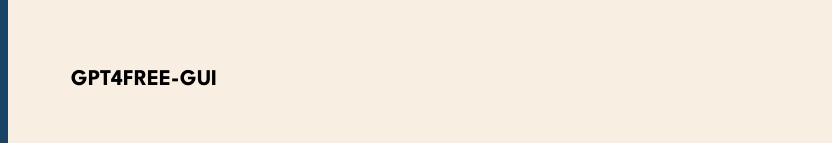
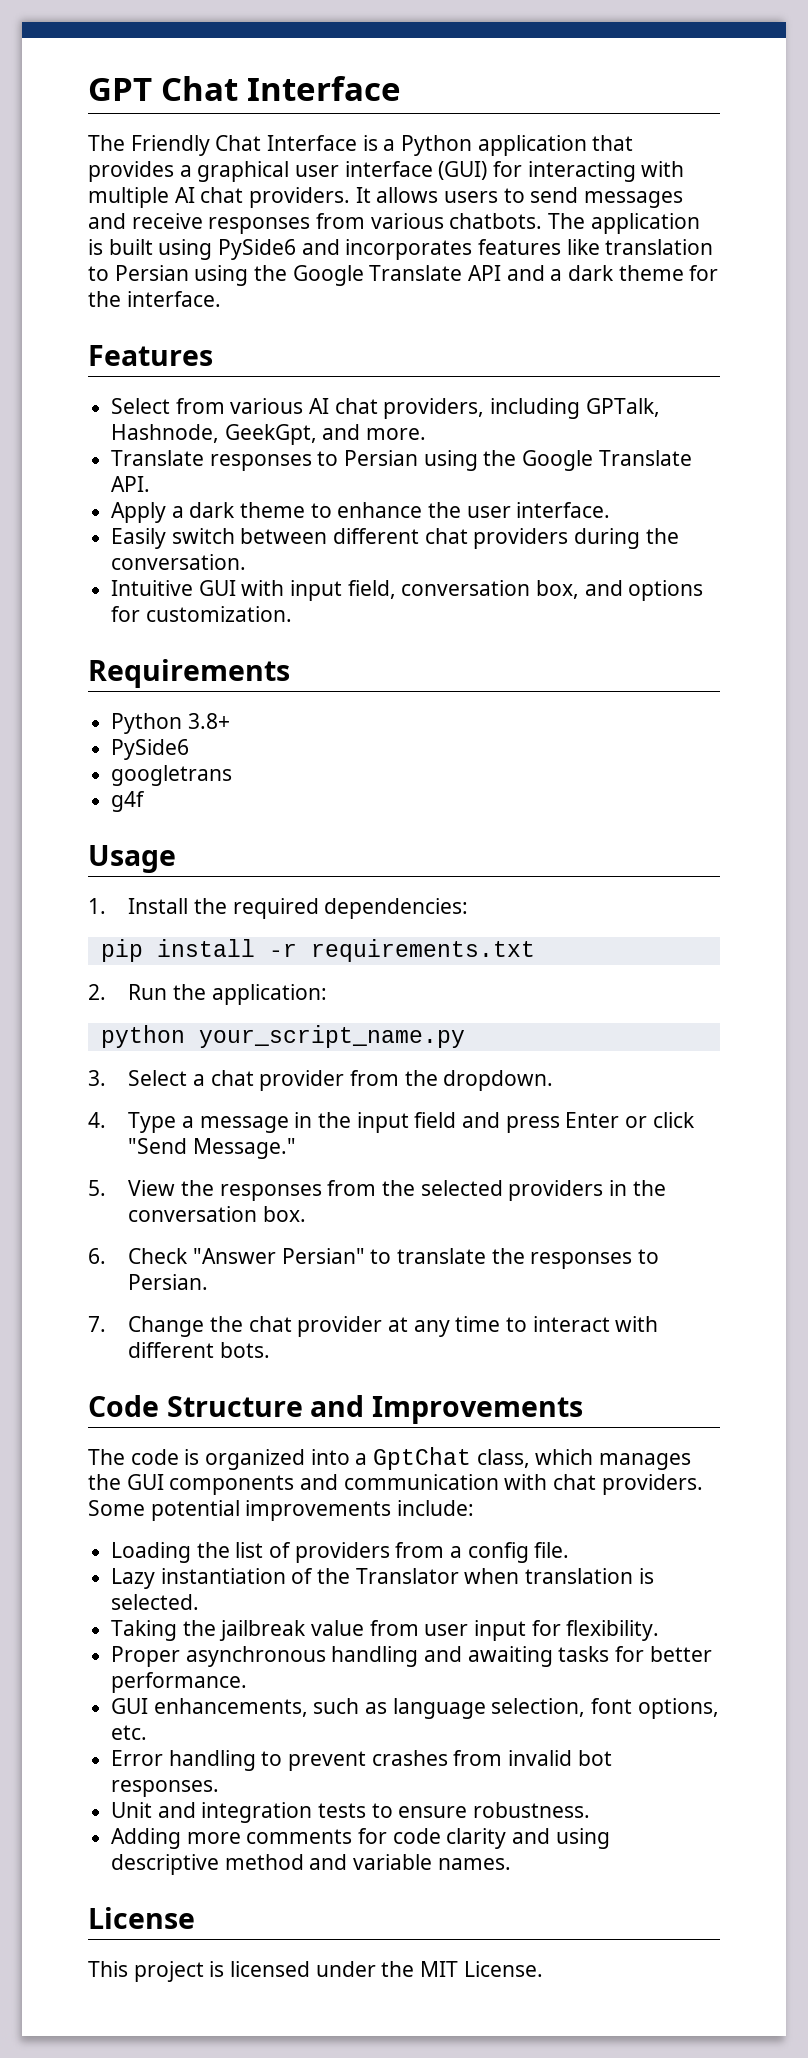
- GPT4FREE-GUI
+ GPT Chat Interface
+ The Friendly Chat Interface is a Python application that provides a graphical user interface (GUI) for interacting with multiple AI chat providers. It allows users to send messages and receive responses from various chatbots. The application is built using PySide6 and incorporates features like translation to Persian using the Google Translate API and a dark theme for the interface.
+ Features
+ Select from various AI chat providers, including GPTalk, Hashnode, GeekGpt, and more.
+ Translate responses to Persian using the Google Translate API.
+ Apply a dark theme to enhance the user interface.
+ Easily switch between different chat providers during the conversation.
+ Intuitive GUI with input field, conversation box, and options for customization.
+ Requirements
+ Python 3.8+
+ PySide6
+ googletrans
+ g4f
+ Usage
+ 1. Install the required dependencies:
+ pip install -r requirements.txt
+ 2. Run the application:
+ python your_script_name.py
+ 3. Select a chat provider from the dropdown.
+ 4. Type a message in the input field and press Enter or click "Send Message."
+ 5. View the responses from the selected providers in the conversation box.
+ 6. Check "Answer Persian" to translate the responses to Persian.
+ 7. Change the chat provider at any time to interact with different bots.
+ Code Structure and Improvements
+ The code is organized into a GptChat class, which manages the GUI components and communication with chat providers. Some potential improvements include:
+ Loading the list of providers from a config file.
+ Lazy instantiation of the Translator when translation is selected.
+ Taking the jailbreak value from user input for flexibility.
+ Proper asynchronous handling and awaiting tasks for better performance.
+ GUI enhancements, such as language selection, font options, etc.
+ Error handling to prevent crashes from invalid bot responses.
+ Unit and integration tests to ensure robustness.
+ Adding more comments for code clarity and using descriptive method and variable names.
+ License
+ This project is licensed under the MIT License.

